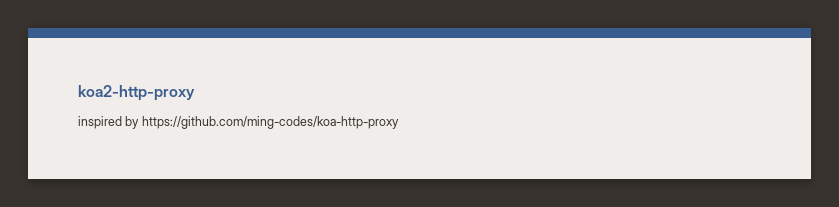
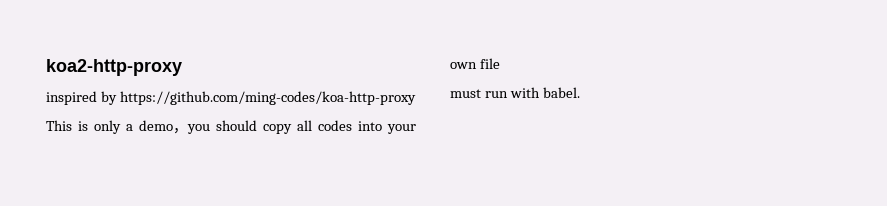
+ This is only a demo，you should copy all codes into your own file
+ must run with babel.

